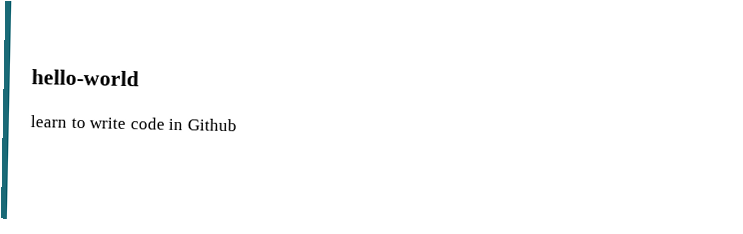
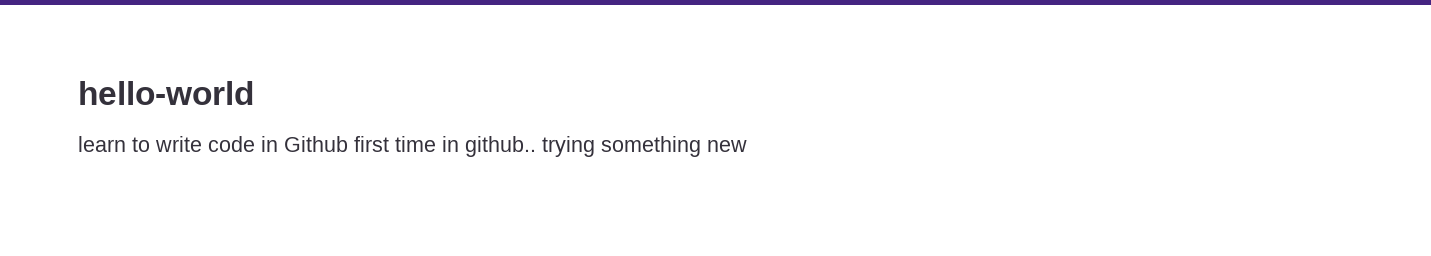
- learn to write code in Github
+ learn to write code in Github first time in github.. trying something new

